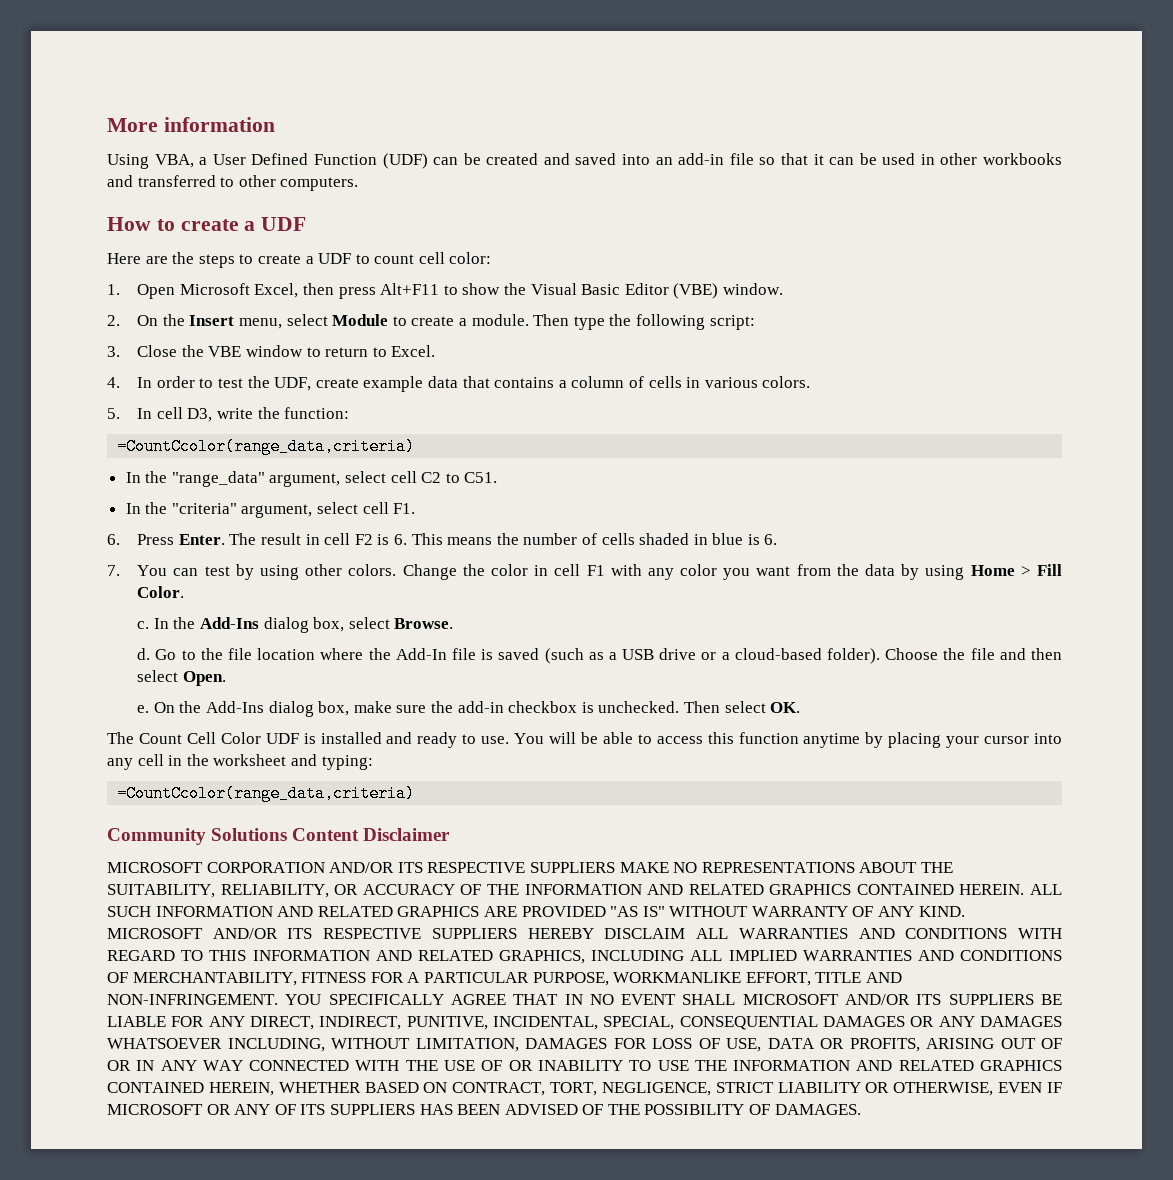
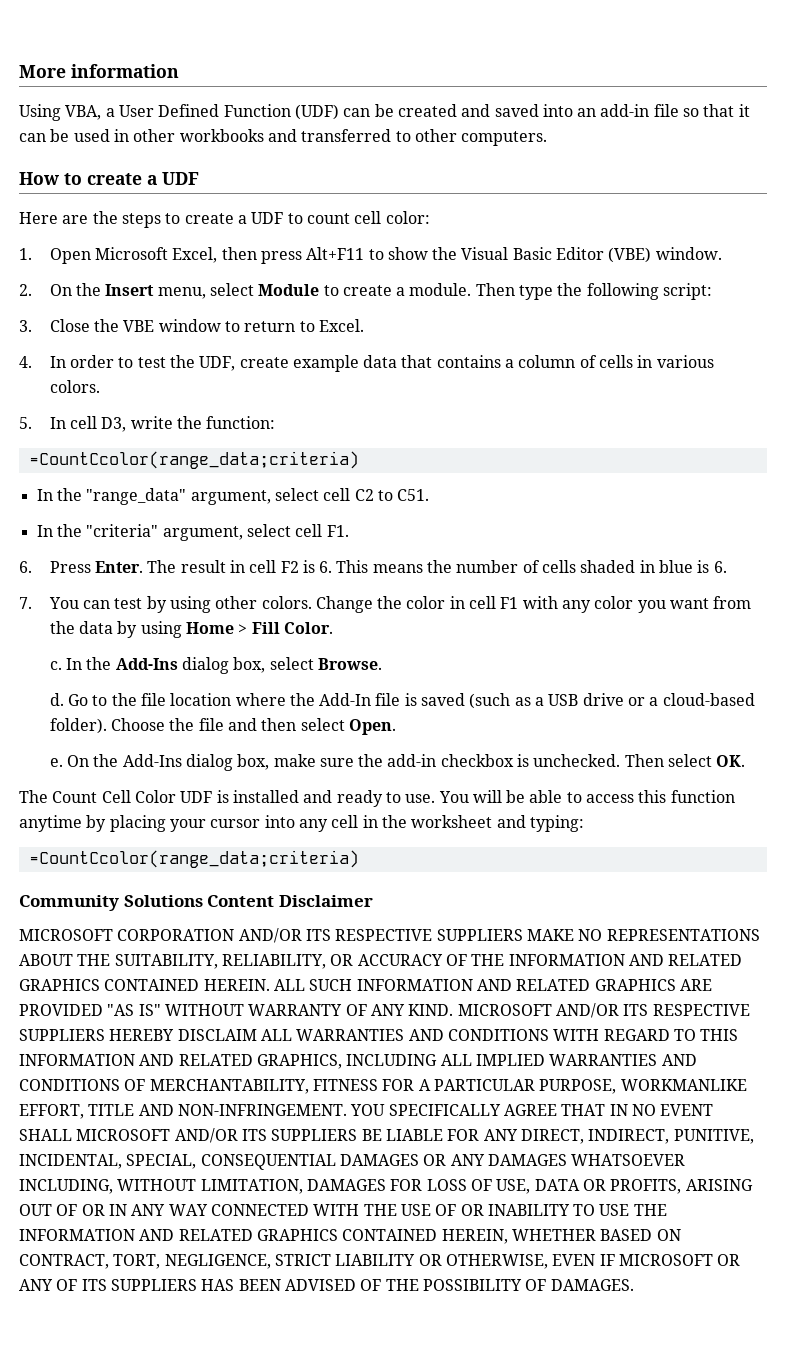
  5. In cell D3, write the function:
- =CountCcolor(range_data,criteria)
+ =CountCcolor(range_data;criteria)
  You will be able to access this function anytime by placing your cursor into any cell in the worksheet and typing:
- =CountCcolor(range_data,criteria)
+ =CountCcolor(range_data;criteria)

